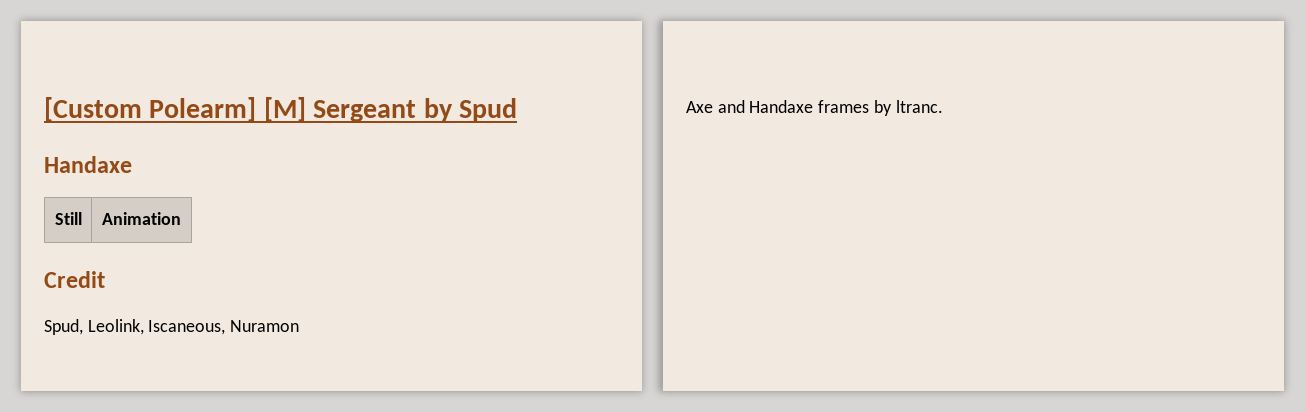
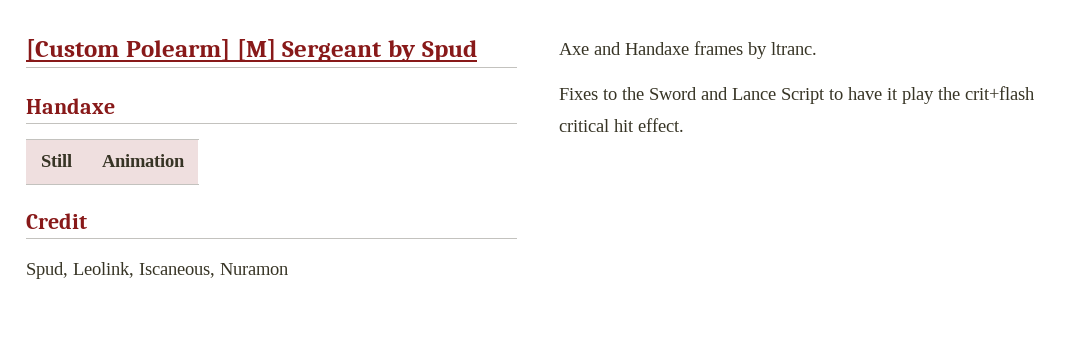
+ Fixes to the Sword and Lance Script to have it play the crit+flash critical hit effect.

